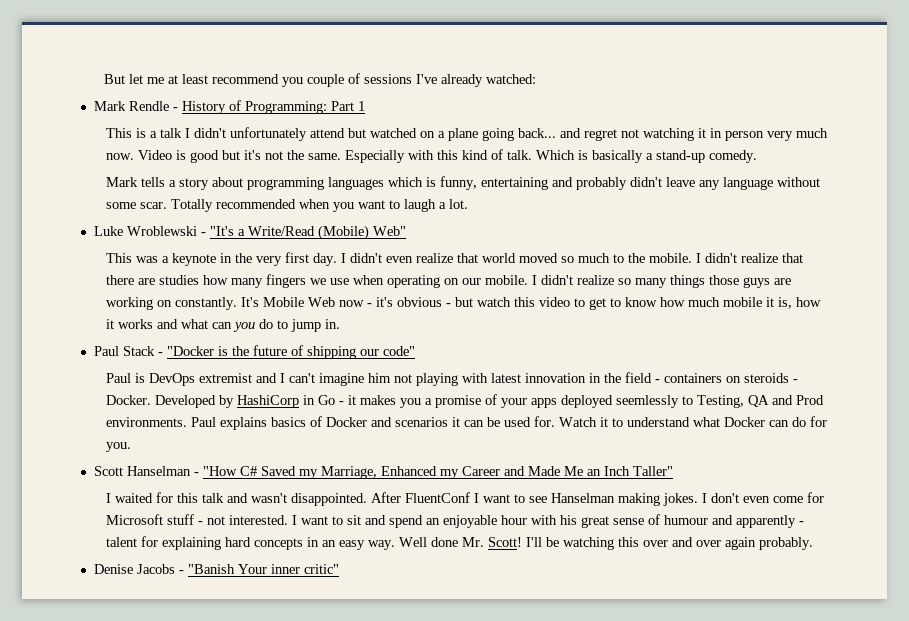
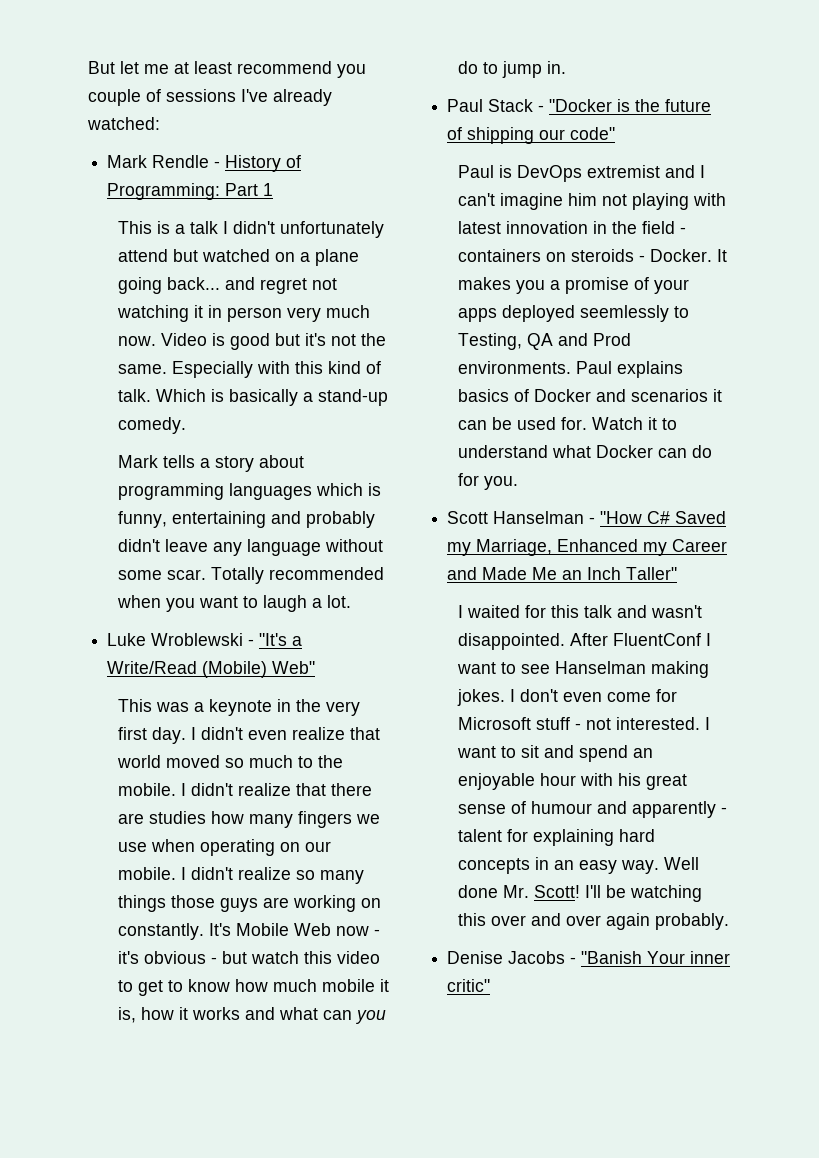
- Developed by HashiCorp in Go - it makes you a promise of your apps deployed seemlessly to Testing, QA and Prod environments.
+ It makes you a promise of your apps deployed seemlessly to Testing, QA and Prod environments.

